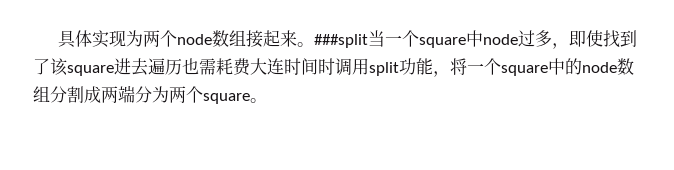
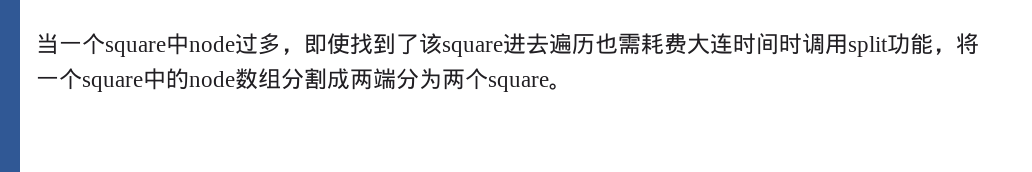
- 具体实现为两个node数组接起来。###split当一个square中node过多，即使找到了该square进去遍历也需耗费大连时间时调用split功能，将一个square中的node数组分割成两端分为两个square。
+ 当一个square中node过多，即使找到了该square进去遍历也需耗费大连时间时调用split功能，将一个square中的node数组分割成两端分为两个square。

